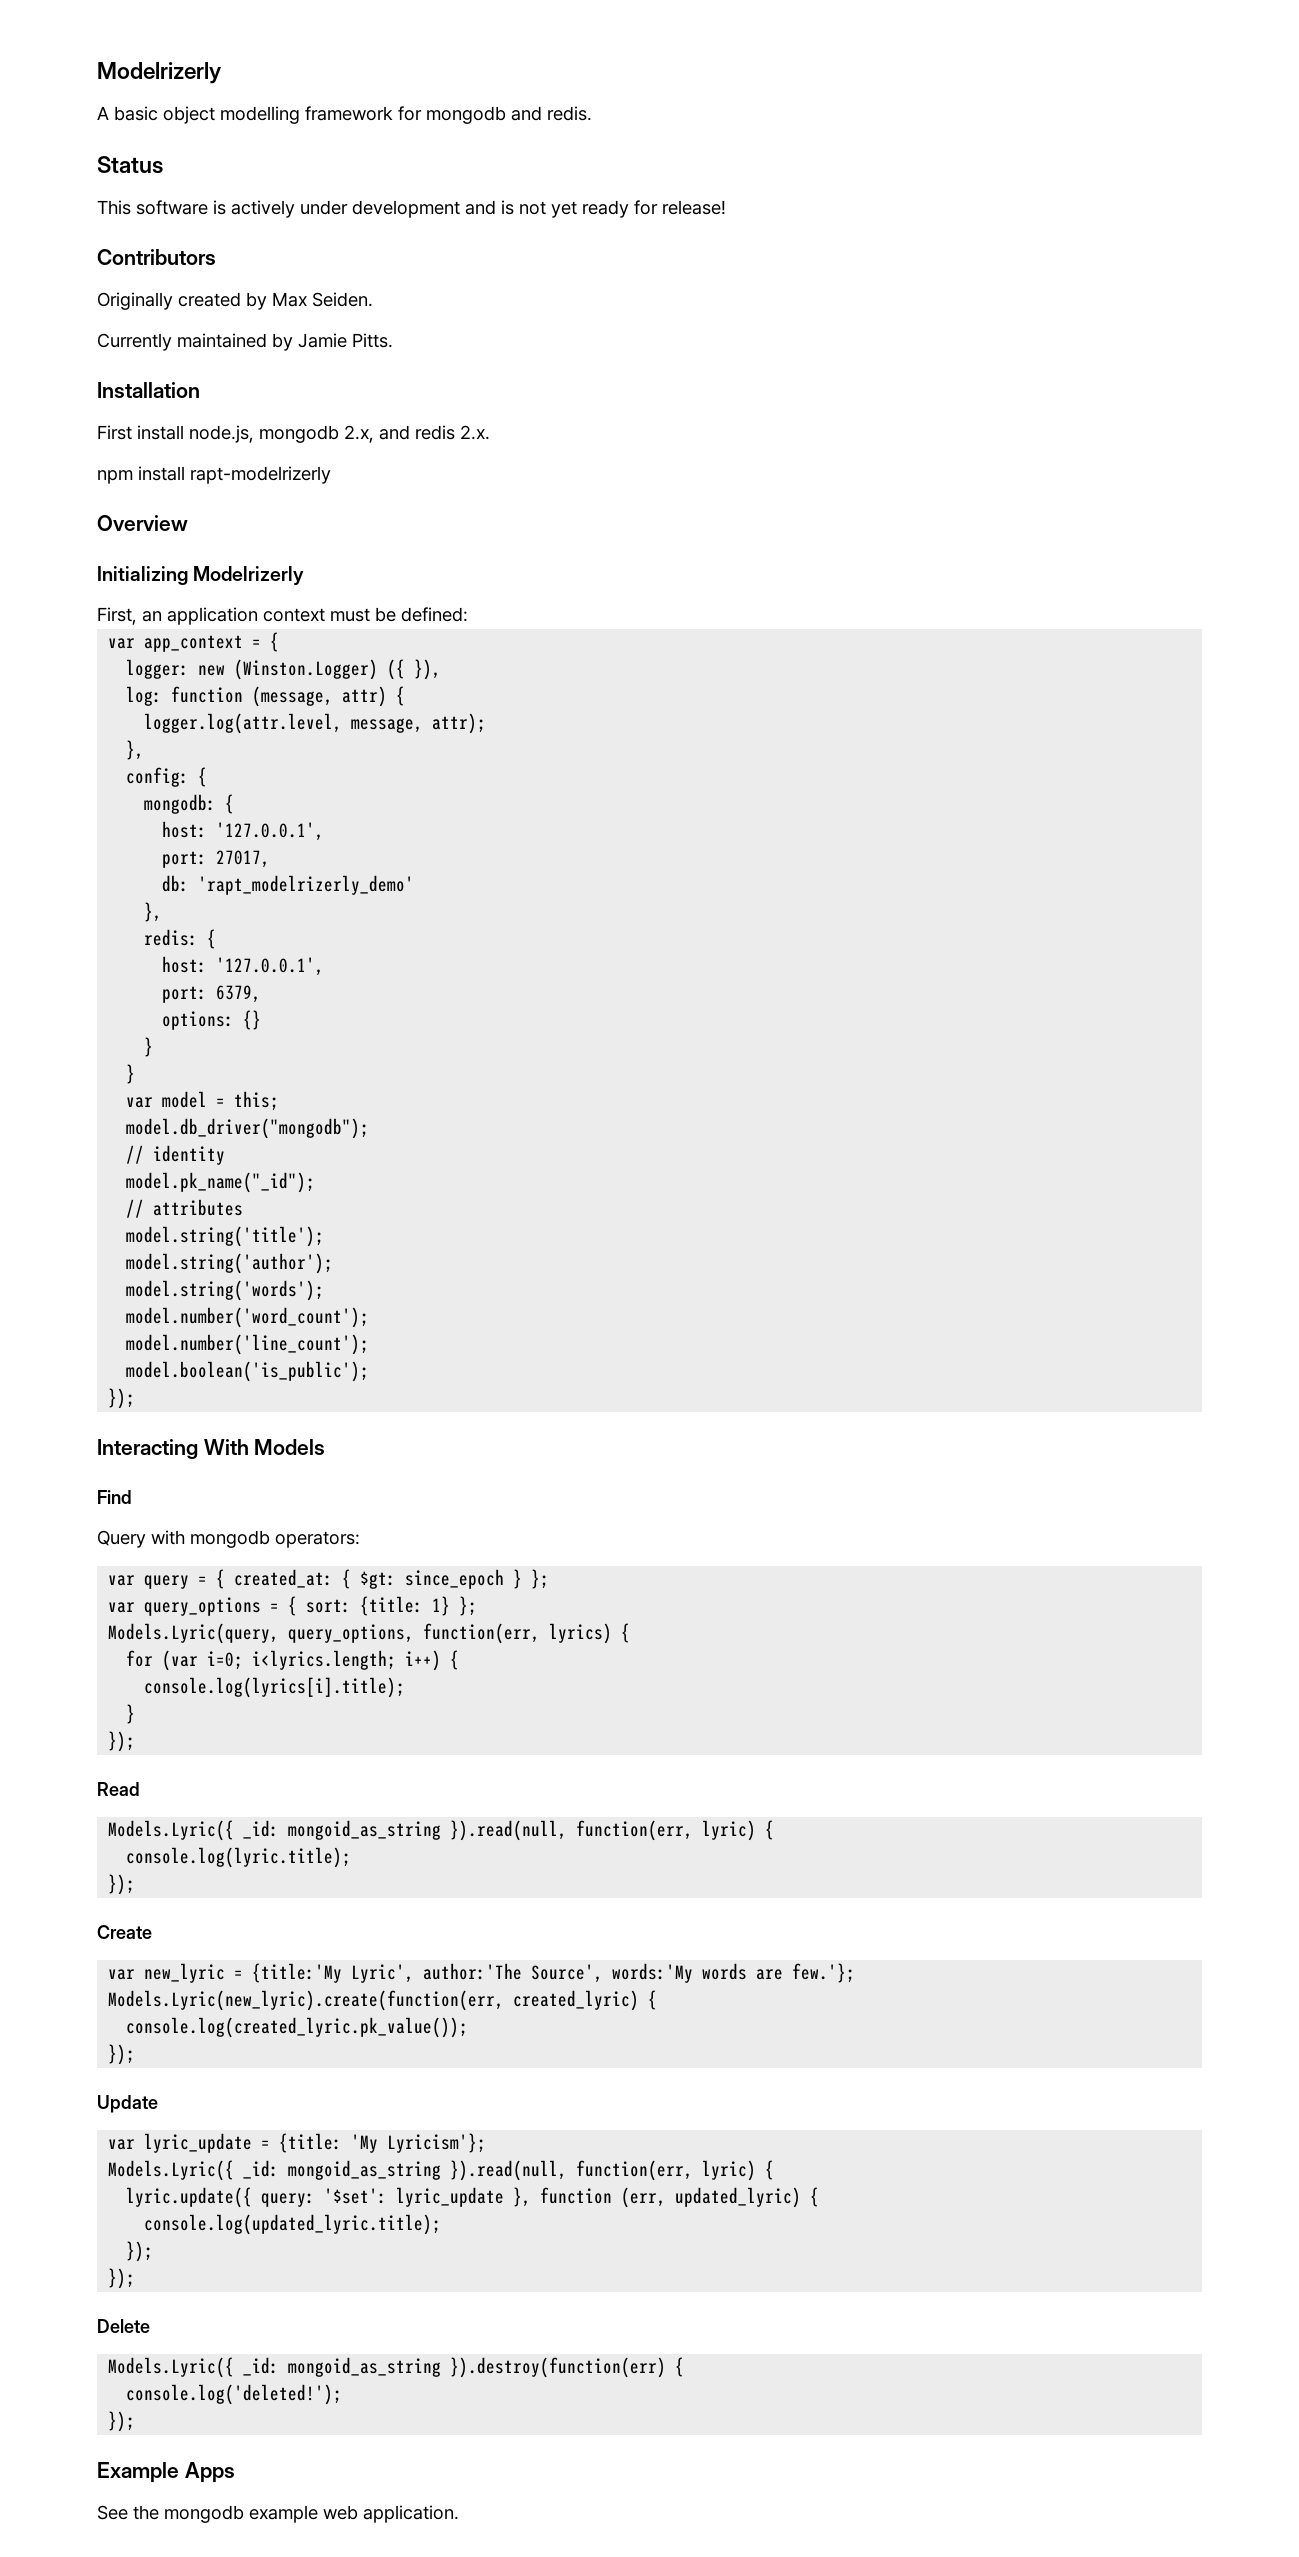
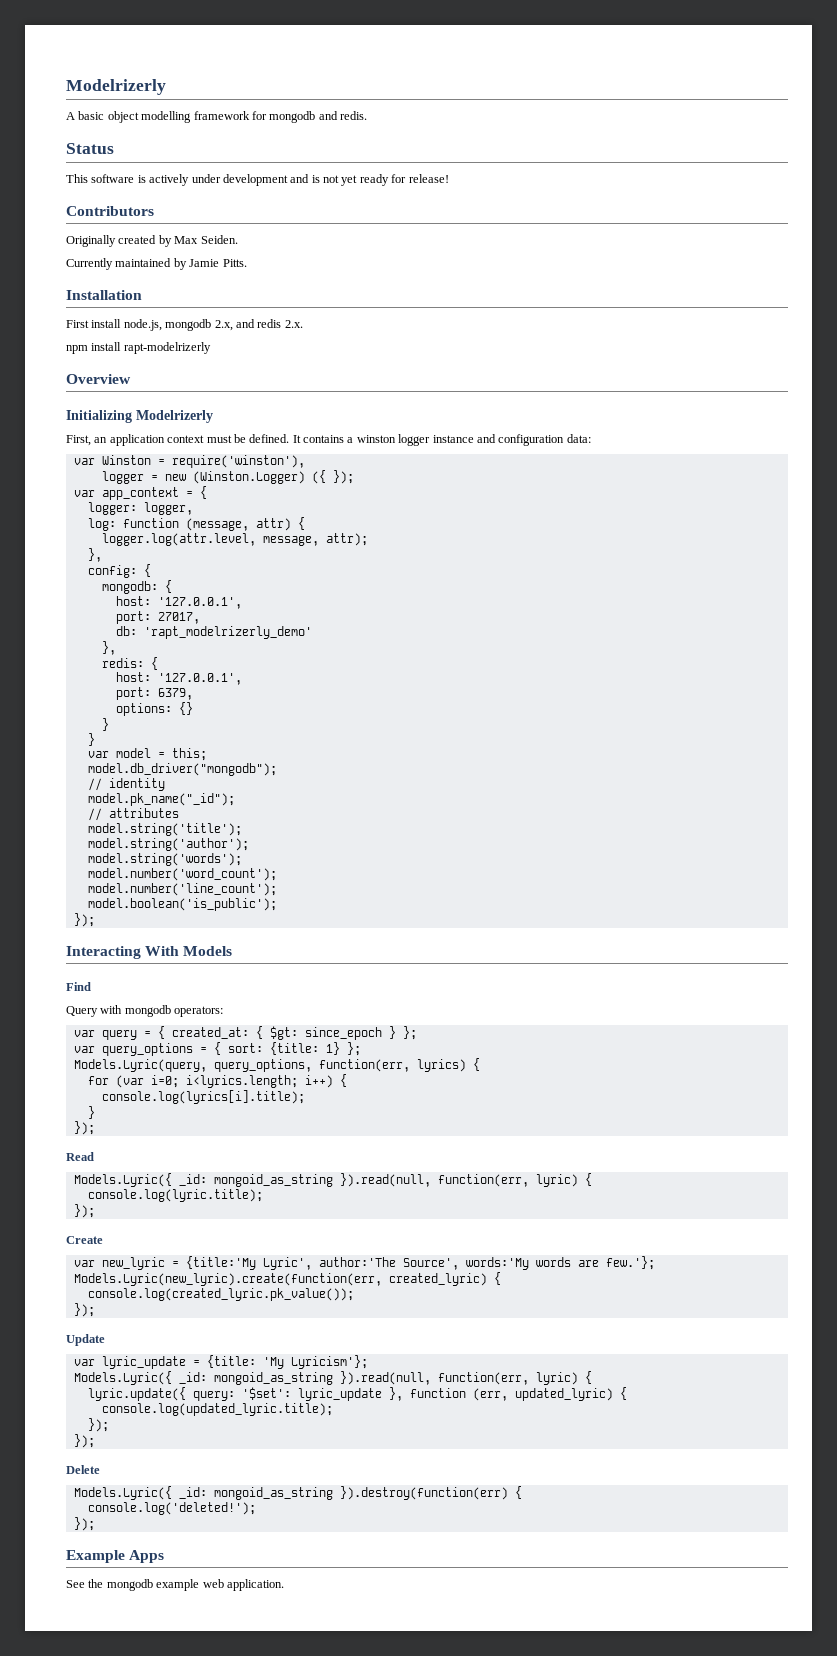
- First, an application context must be defined:
+ First, an application context must be defined. It contains a winston logger instance and configuration data:
+ var Winston = require('winston'),
+ logger = new (Winston.Logger) ({ });
- logger: new (Winston.Logger) ({ }),
+ logger: logger,

